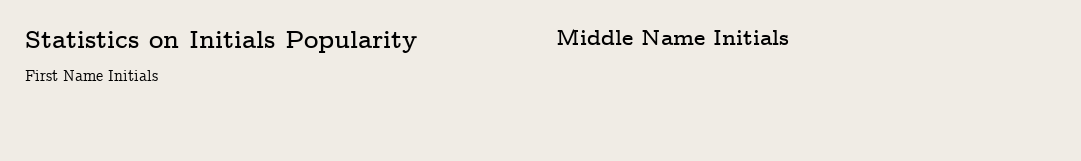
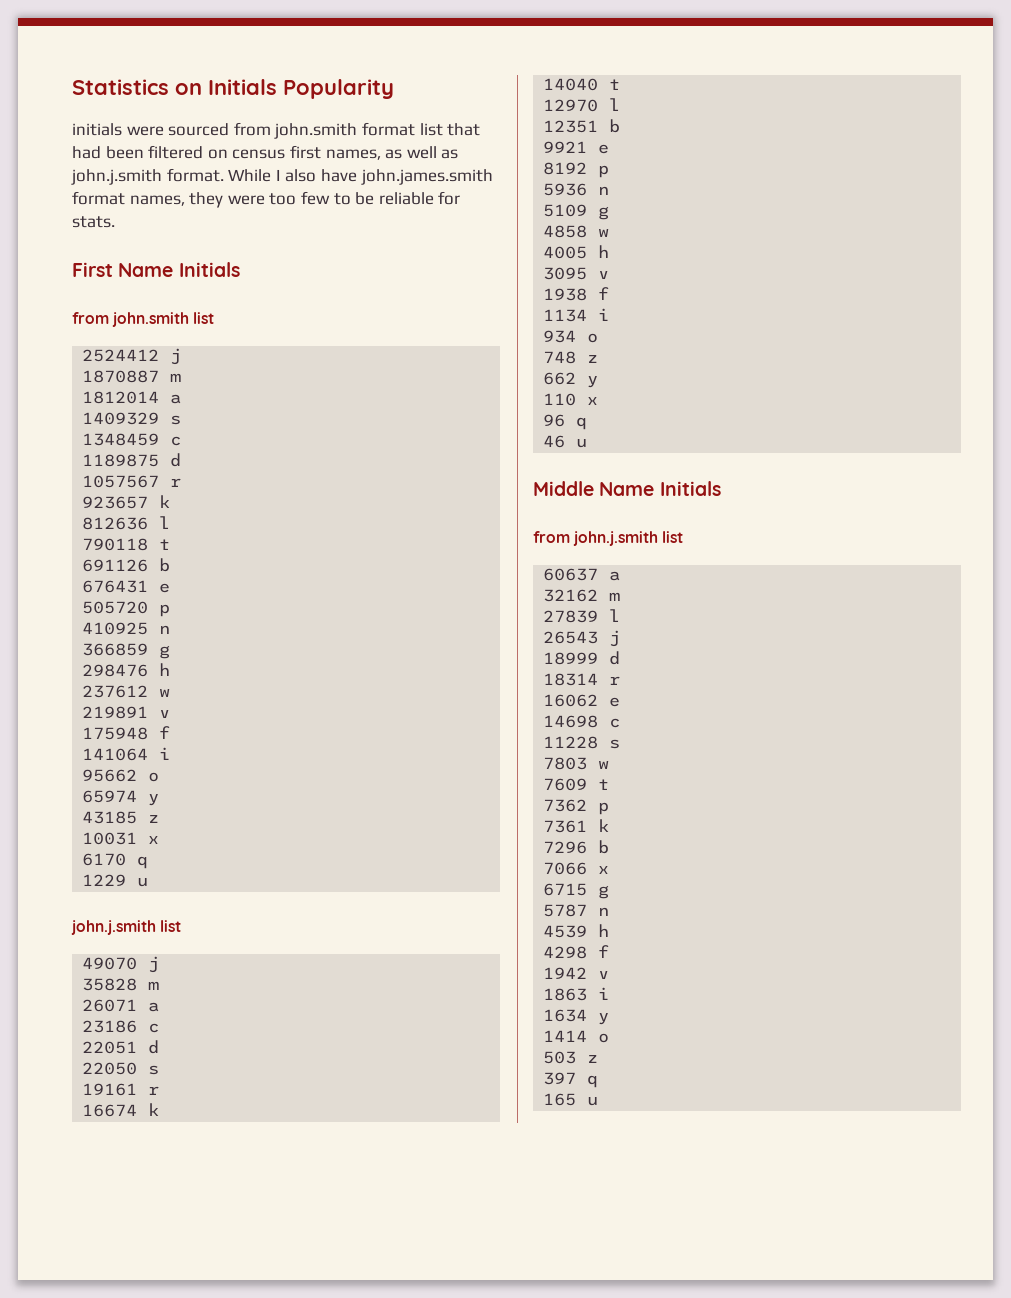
+ initials were sourced from john.smith format list that had been filtered on census first names, as well as john.j.smith format. While I also have john.james.smith format names, they were too few to be reliable for stats.
  First Name Initials
+ from john.smith list
+ 2524412 j
+ 1870887 m
+ 1812014 a
+ 1409329 s
+ 1348459 c
+ 1189875 d
+ 1057567 r
+ 923657 k
+ 812636 l
+ 790118 t
+ 691126 b
+ 676431 e
+ 505720 p
+ 410925 n
+ 366859 g
+ 298476 h
+ 237612 w
+ 219891 v
+ 175948 f
+ 141064 i
+ 95662 o
+ 65974 y
+ 43185 z
+ 10031 x
+ 6170 q
+ 1229 u
+ john.j.smith list
+ 49070 j
+ 35828 m
+ 26071 a
+ 23186 c
+ 22051 d
+ 22050 s
+ 19161 r
+ 16674 k
+ 14040 t
+ 12970 l
+ 12351 b
+ 9921 e
+ 8192 p
+ 5936 n
+ 5109 g
+ 4858 w
+ 4005 h
+ 3095 v
+ 1938 f
+ 1134 i
+ 934 o
+ 748 z
+ 662 y
+ 110 x
+ 96 q
+ 46 u
  Middle Name Initials
+ from john.j.smith list
+ 60637 a
+ 32162 m
+ 27839 l
+ 26543 j
+ 18999 d
+ 18314 r
+ 16062 e
+ 14698 c
+ 11228 s
+ 7803 w
+ 7609 t
+ 7362 p
+ 7361 k
+ 7296 b
+ 7066 x
+ 6715 g
+ 5787 n
+ 4539 h
+ 4298 f
+ 1942 v
+ 1863 i
+ 1634 y
+ 1414 o
+ 503 z
+ 397 q
+ 165 u

